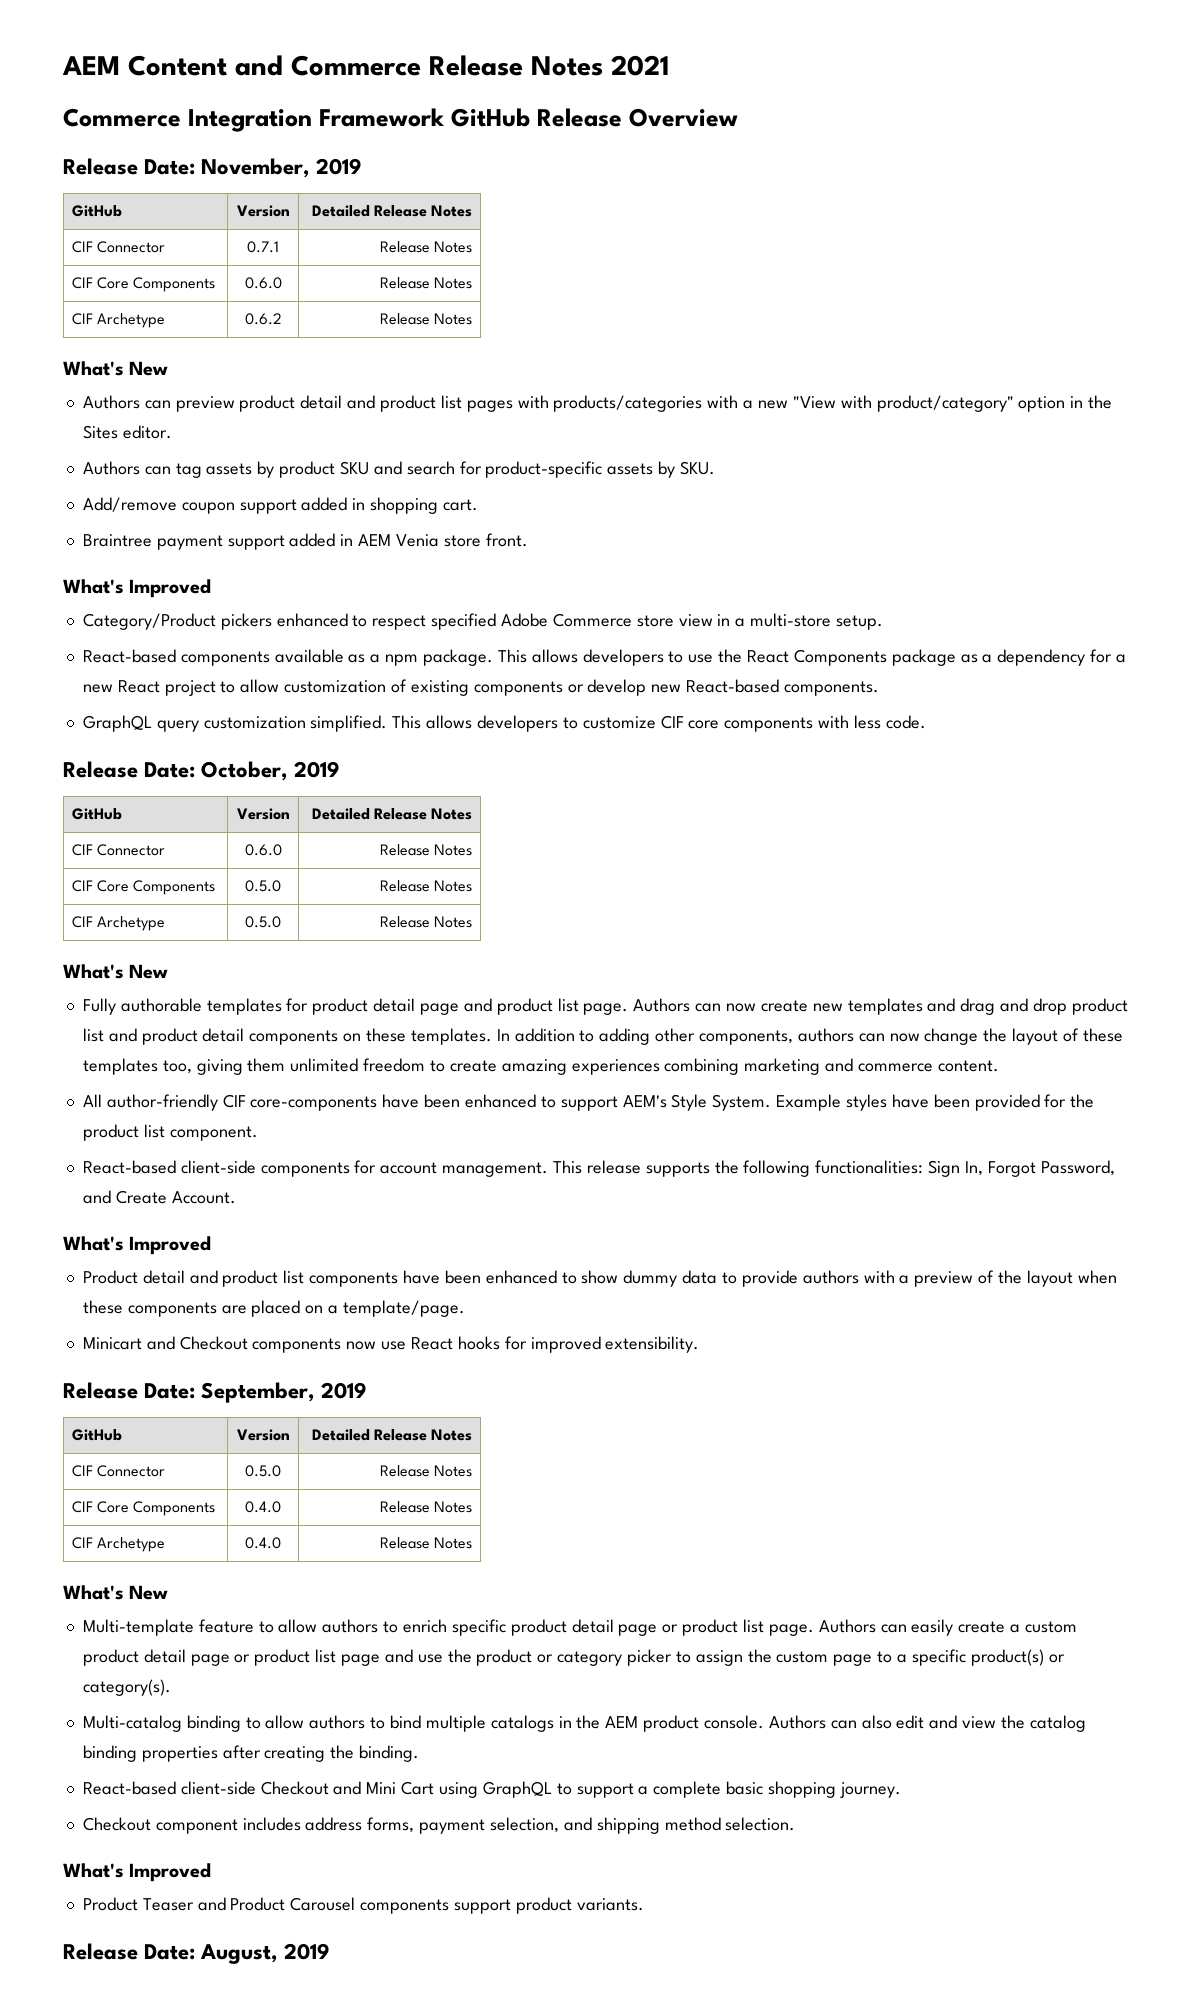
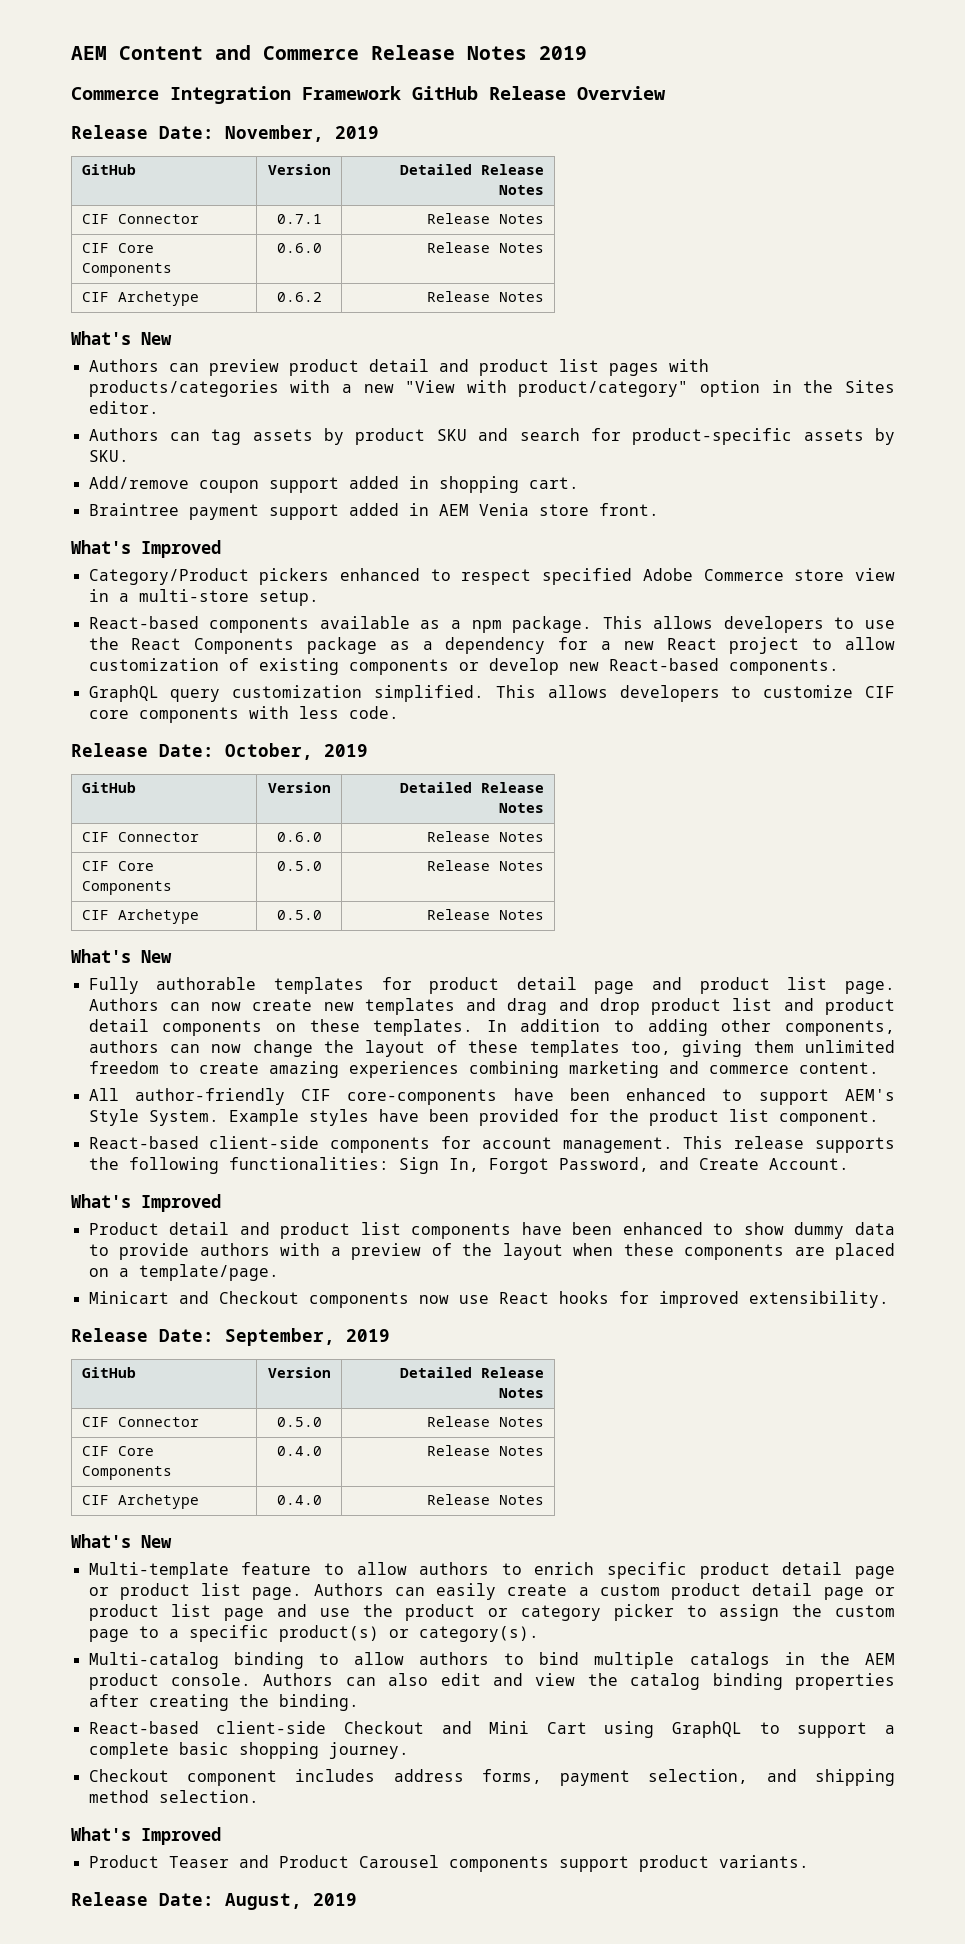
- AEM Content and Commerce Release Notes 2021
+ AEM Content and Commerce Release Notes 2019

